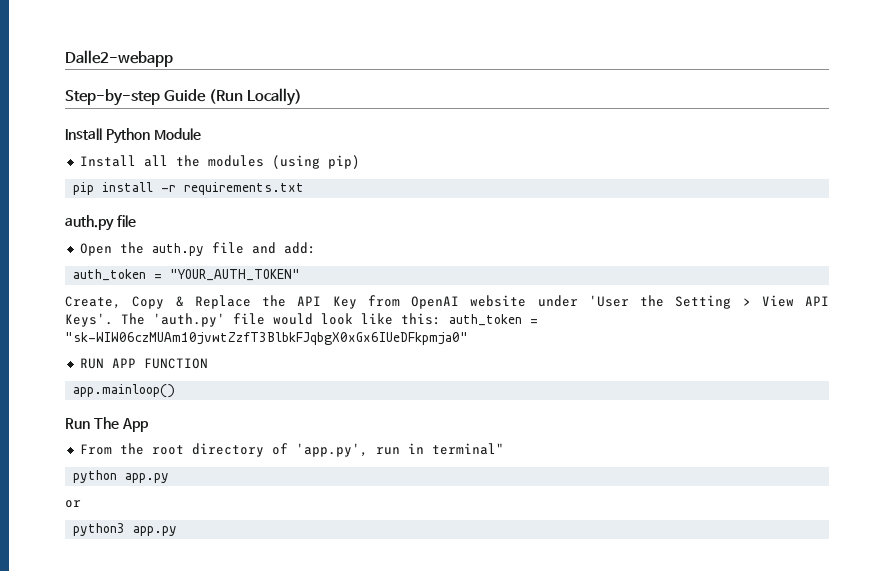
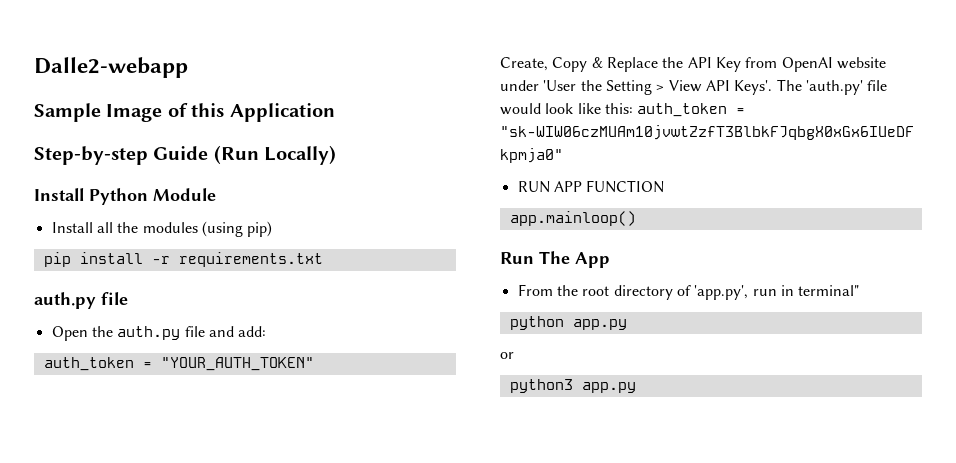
+ Sample Image of this Application

